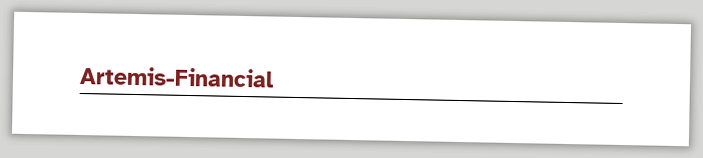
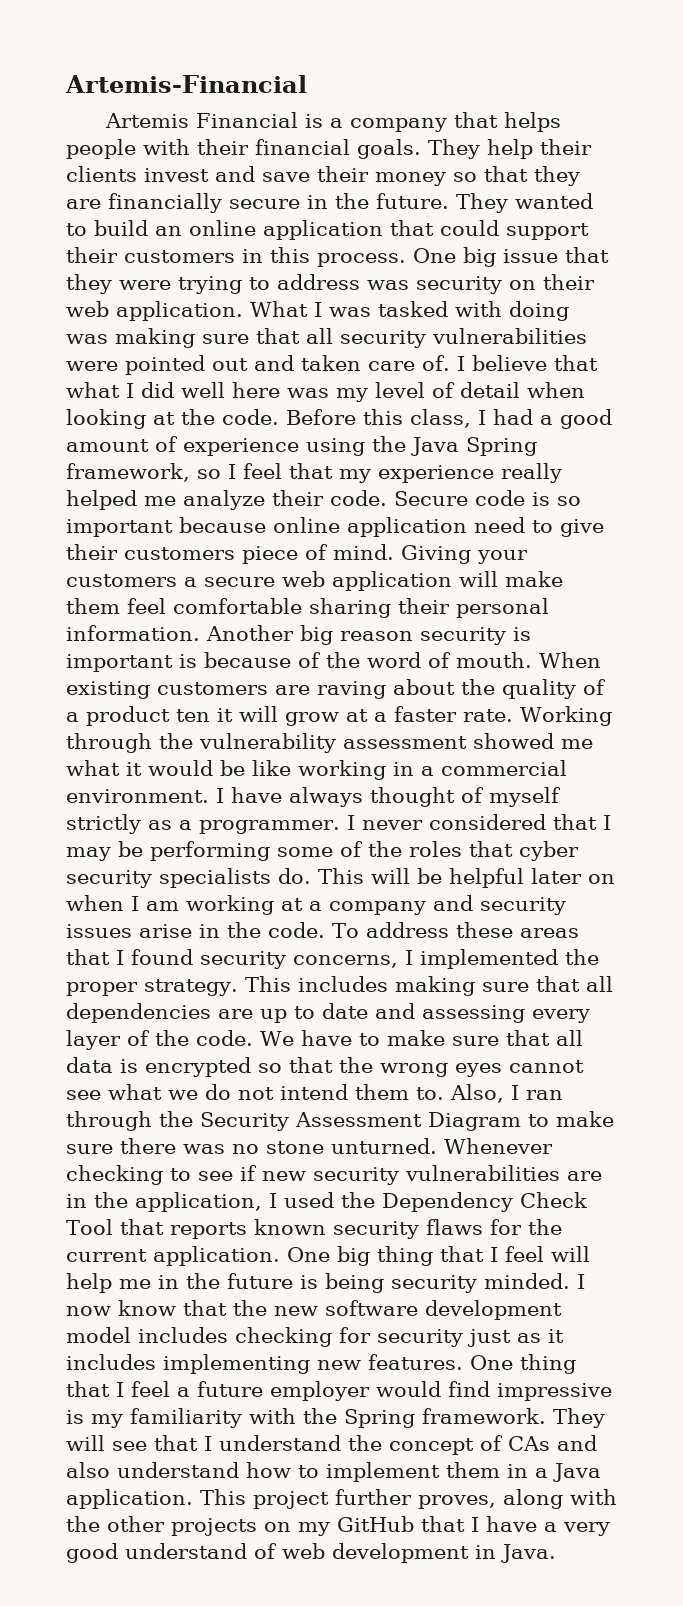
+ Artemis Financial is a company that helps people with their financial goals. They help their clients invest and save their money so that they are financially secure in the future. They wanted to build an online application that could support their customers in this process. One big issue that they were trying to address was security on their web application. What I was tasked with doing was making sure that all security vulnerabilities were pointed out and taken care of. I believe that what I did well here was my level of detail when looking at the code. Before this class, I had a good amount of experience using the Java Spring framework, so I feel that my experience really helped me analyze their code. Secure code is so important because online application need to give their customers piece of mind. Giving your customers a secure web application will make them feel comfortable sharing their personal information. Another big reason security is important is because of the word of mouth. When existing customers are raving about the quality of a product ten it will grow at a faster rate. Working through the vulnerability assessment showed me what it would be like working in a commercial environment. I have always thought of myself strictly as a programmer. I never considered that I may be performing some of the roles that cyber security specialists do. This will be helpful later on when I am working at a company and security issues arise in the code. To address these areas that I found security concerns, I implemented the proper strategy. This includes making sure that all dependencies are up to date and assessing every layer of the code. We have to make sure that all data is encrypted so that the wrong eyes cannot see what we do not intend them to. Also, I ran through the Security Assessment Diagram to make sure there was no stone unturned. Whenever checking to see if new security vulnerabilities are in the application, I used the Dependency Check Tool that reports known security flaws for the current application. One big thing that I feel will help me in the future is being security minded. I now know that the new software development model includes checking for security just as it includes implementing new features. One thing that I feel a future employer would find impressive is my familiarity with the Spring framework. They will see that I understand the concept of CAs and also understand how to implement them in a Java application. This project further proves, along with the other projects on my GitHub that I have a very good understand of web development in Java.

